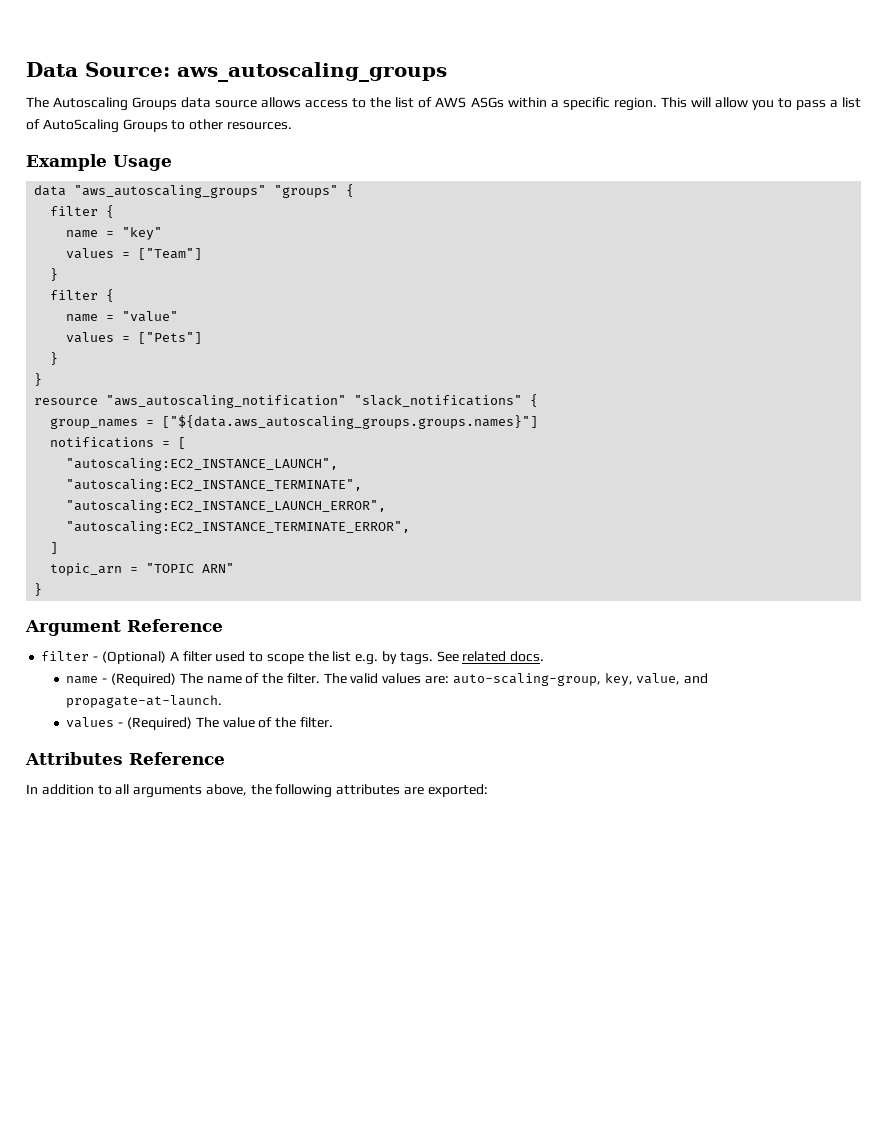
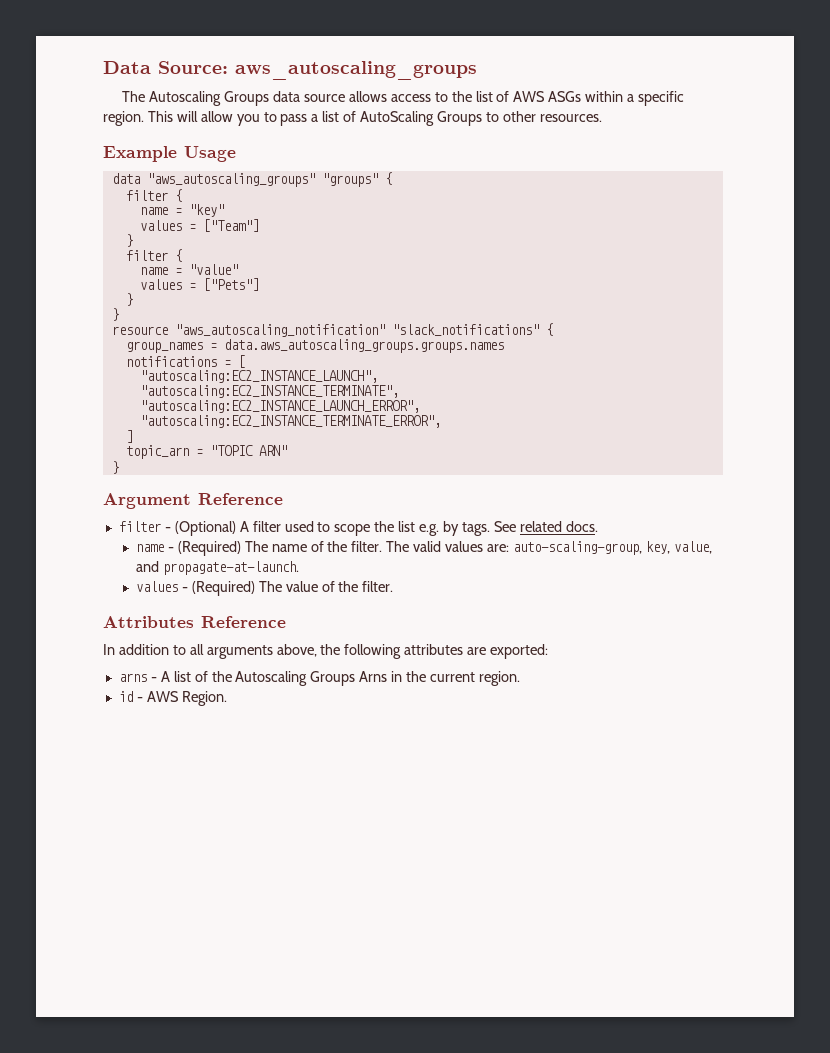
- group_names = ["${data.aws_autoscaling_groups.groups.names}"]
+ group_names = data.aws_autoscaling_groups.groups.names
+ arns - A list of the Autoscaling Groups Arns in the current region.
+ id - AWS Region.

